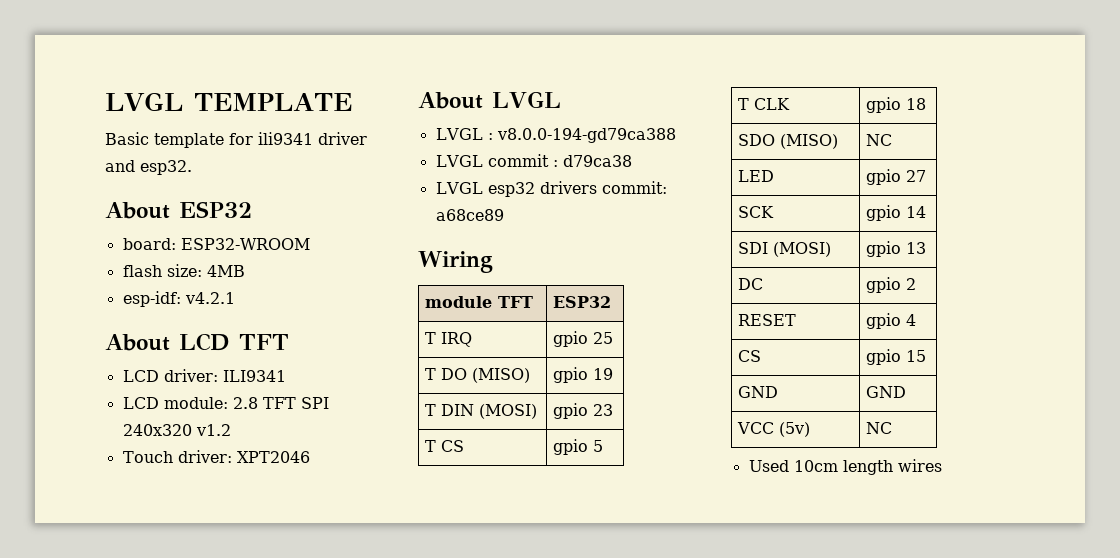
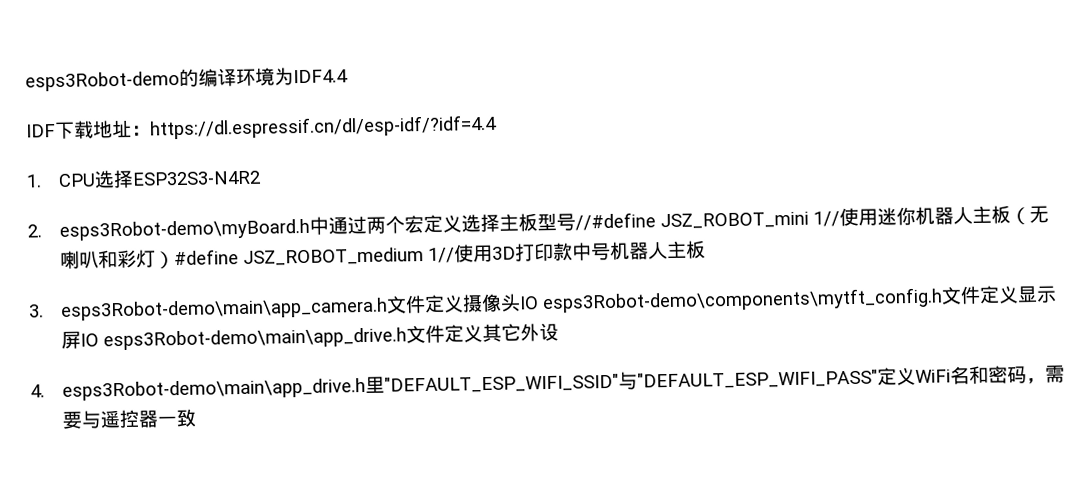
- LVGL TEMPLATE
- Basic template for ili9341 driver and esp32.
- About ESP32
- board: ESP32-WROOM
- flash size: 4MB
- esp-idf: v4.2.1
- About LCD TFT
- LCD driver: ILI9341
- LCD module: 2.8 TFT SPI 240x320 v1.2
- Touch driver: XPT2046
- About LVGL
- LVGL : v8.0.0-194-gd79ca388
- LVGL commit : d79ca38
- LVGL esp32 drivers commit: a68ce89
- Wiring
- module TFT | ESP32
- T IRQ | gpio 25
- T DO (MISO) | gpio 19
- T DIN (MOSI) | gpio 23
- T CS | gpio 5
- T CLK | gpio 18
- SDO (MISO) | NC
- LED | gpio 27
- SCK | gpio 14
- SDI (MOSI) | gpio 13
- DC | gpio 2
- RESET | gpio 4
- CS | gpio 15
- GND | GND
- VCC (5v) | NC
- Used 10cm length wires
+ esps3Robot-demo的编译环境为IDF4.4
+ IDF下载地址：https://dl.espressif.cn/dl/esp-idf/?idf=4.4
+ 1. CPU选择ESP32S3-N4R2
+ 2. esps3Robot-demo\myBoard.h中通过两个宏定义选择主板型号//#define JSZ_ROBOT_mini 1//使用迷你机器人主板（无喇叭和彩灯）#define JSZ_ROBOT_medium 1//使用3D打印款中号机器人主板
+ 3. esps3Robot-demo\main\app_camera.h文件定义摄像头IO esps3Robot-demo\components\mytft_config.h文件定义显示屏IO esps3Robot-demo\main\app_drive.h文件定义其它外设
+ 4. esps3Robot-demo\main\app_drive.h里"DEFAULT_ESP_WIFI_SSID"与"DEFAULT_ESP_WIFI_PASS"定义WiFi名和密码，需要与遥控器一致

